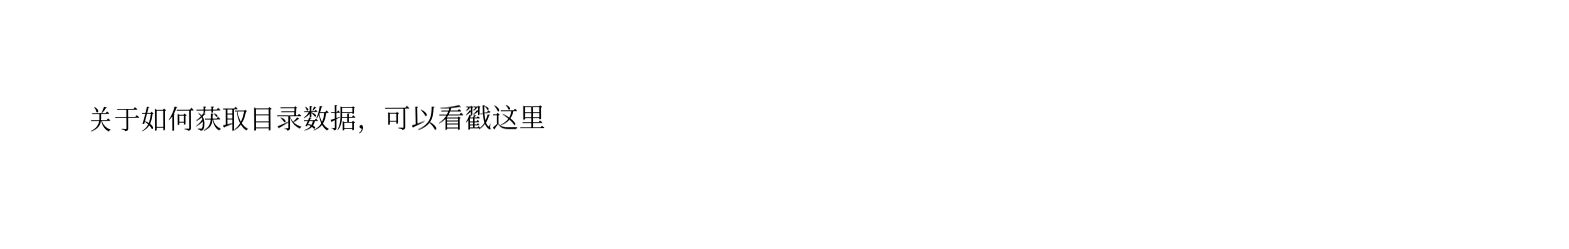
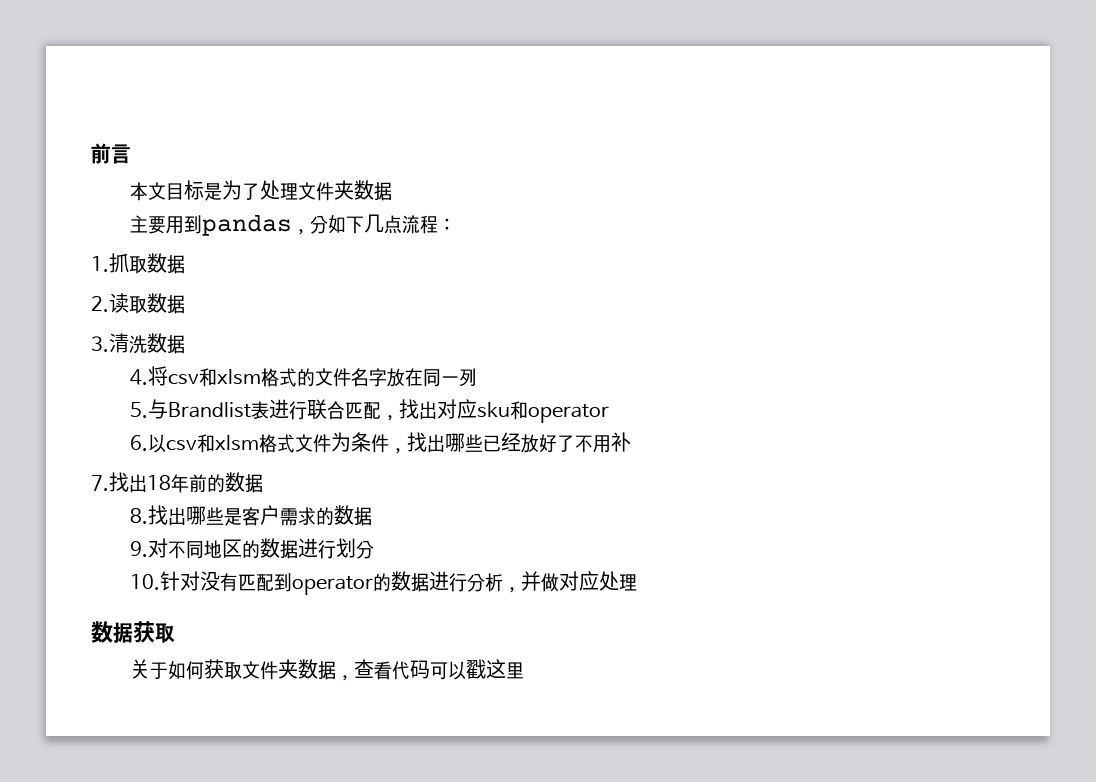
- 关于如何获取目录数据，可以看戳这里
+ 前言
+ 本文目标是为了处理文件夹数据
+ 主要用到pandas，分如下几点流程：
+ 1.抓取数据
+ 2.读取数据
+ 3.清洗数据
+ 4.将csv和xlsm格式的文件名字放在同一列
+ 5.与Brandlist表进行联合匹配，找出对应sku和operator
+ 6.以csv和xlsm格式文件为条件，找出哪些已经放好了不用补
+ 7.找出18年前的数据
+ 8.找出哪些是客户需求的数据
+ 9.对不同地区的数据进行划分
+ 10.针对没有匹配到operator的数据进行分析，并做对应处理
+ 数据获取
+ 关于如何获取文件夹数据，查看代码可以戳这里

